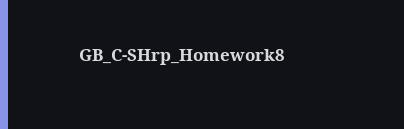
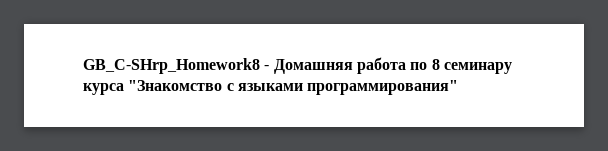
- GB_C-SHrp_Homework8
+ GB_C-SHrp_Homework8 - Домашняя работа по 8 семинару курса "Знакомство с языками программирования"

